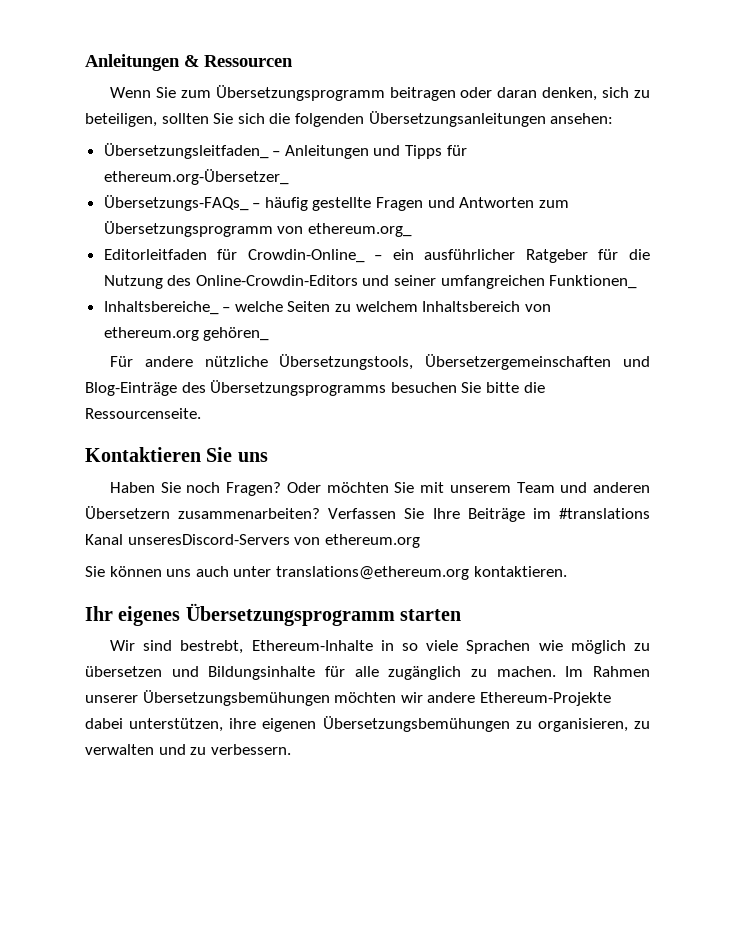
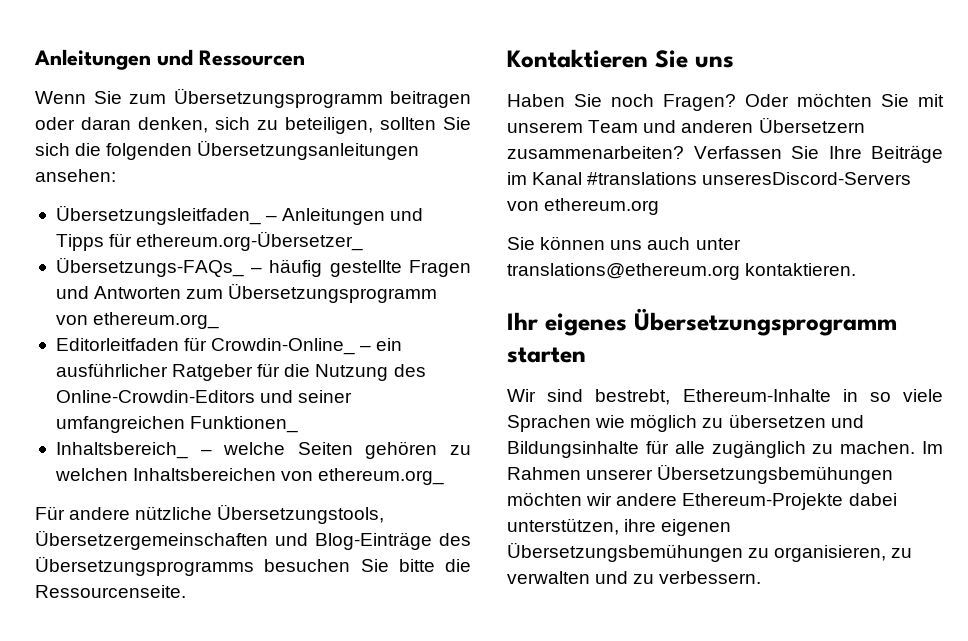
- Anleitungen & Ressourcen
+ Anleitungen und Ressourcen
- Inhaltsbereiche_ – welche Seiten zu welchem Inhaltsbereich von ethereum.org gehören_
+ Inhaltsbereich_ – welche Seiten gehören zu welchen Inhaltsbereichen von ethereum.org_
- Verfassen Sie Ihre Beiträge im #translations Kanal unseresDiscord-Servers von ethereum.org
+ Verfassen Sie Ihre Beiträge im Kanal #translations unseresDiscord-Servers von ethereum.org

